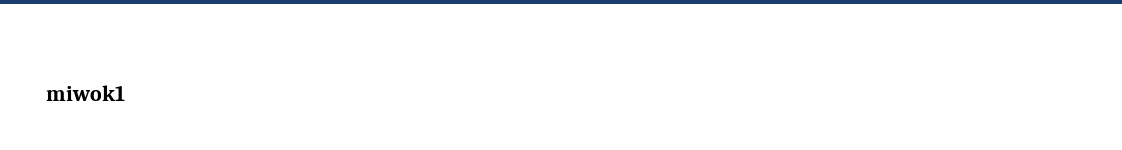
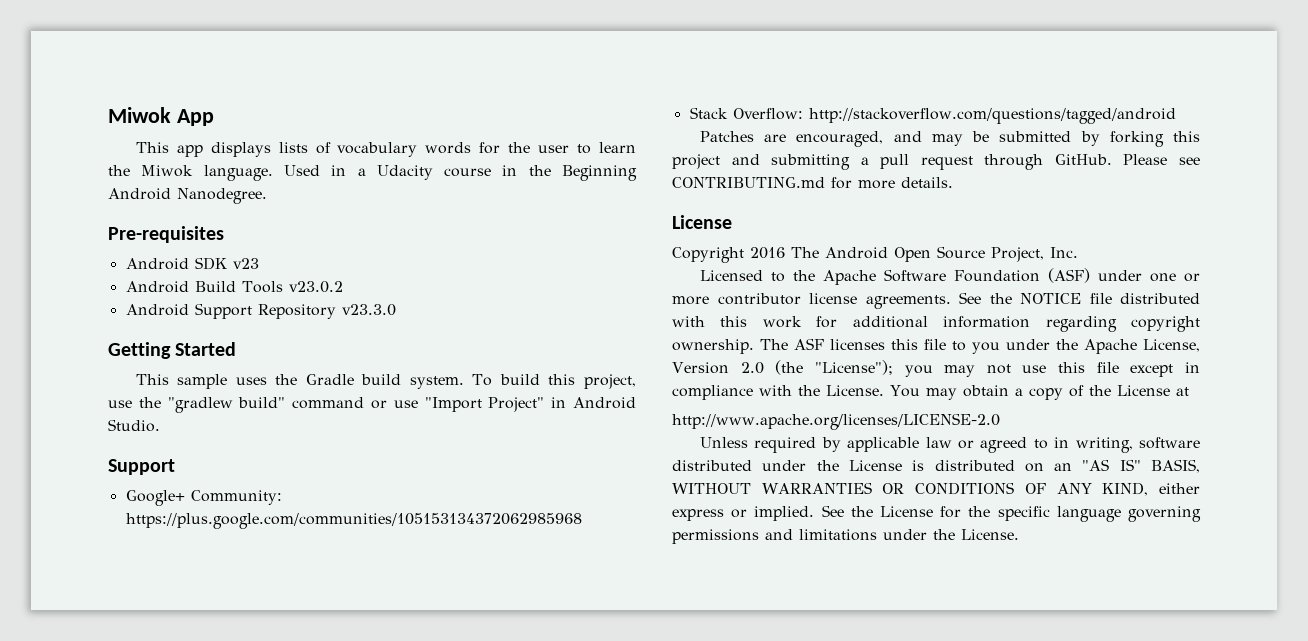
- miwok1
+ Miwok App
+ This app displays lists of vocabulary words for the user to learn the Miwok language. Used in a Udacity course in the Beginning Android Nanodegree.
+ Pre-requisites
+ Android SDK v23
+ Android Build Tools v23.0.2
+ Android Support Repository v23.3.0
+ Getting Started
+ This sample uses the Gradle build system. To build this project, use the "gradlew build" command or use "Import Project" in Android Studio.
+ Support
+ Google+ Community: https://plus.google.com/communities/105153134372062985968
+ Stack Overflow: http://stackoverflow.com/questions/tagged/android
+ Patches are encouraged, and may be submitted by forking this project and submitting a pull request through GitHub. Please see CONTRIBUTING.md for more details.
+ License
+ Copyright 2016 The Android Open Source Project, Inc.
+ Licensed to the Apache Software Foundation (ASF) under one or more contributor license agreements. See the NOTICE file distributed with this work for additional information regarding copyright ownership. The ASF licenses this file to you under the Apache License, Version 2.0 (the "License"); you may not use this file except in compliance with the License. You may obtain a copy of the License at
+ http://www.apache.org/licenses/LICENSE-2.0
+ Unless required by applicable law or agreed to in writing, software distributed under the License is distributed on an "AS IS" BASIS, WITHOUT WARRANTIES OR CONDITIONS OF ANY KIND, either express or implied. See the License for the specific language governing permissions and limitations under the License.

